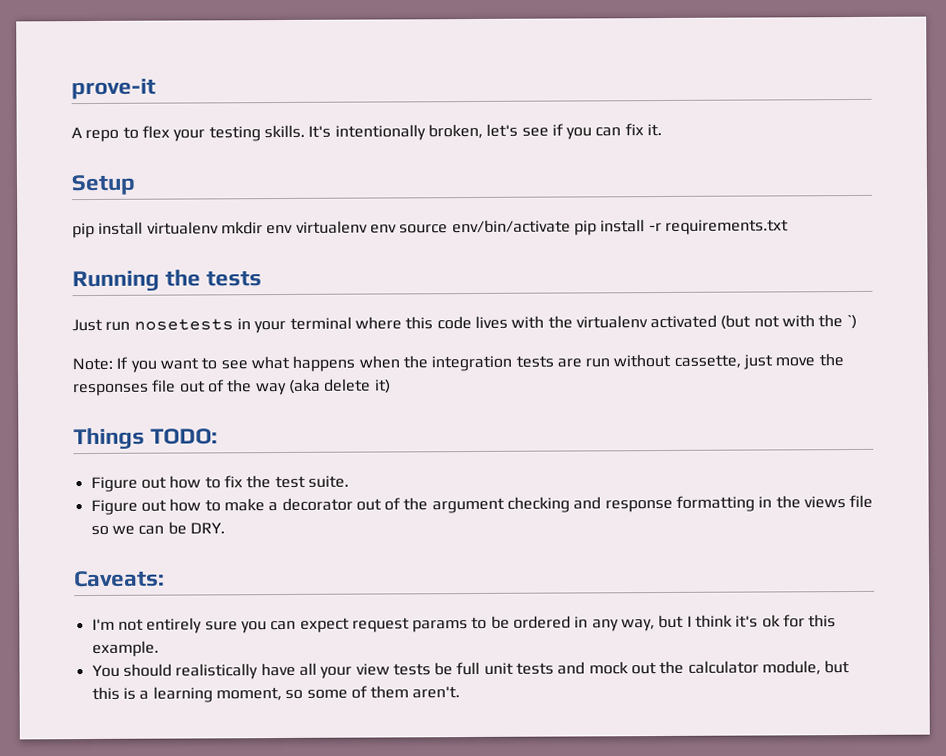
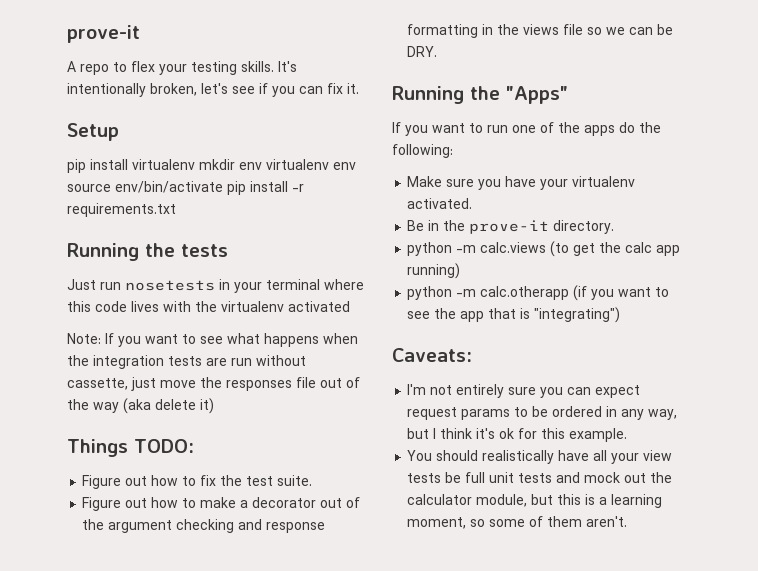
- Just run nosetests in your terminal where this code lives with the virtualenv activated (but not with the `)
+ Just run nosetests in your terminal where this code lives with the virtualenv activated
+ Running the "Apps"
+ If you want to run one of the apps do the following:
+ Make sure you have your virtualenv activated.
+ Be in the prove-it directory.
+ python -m calc.views (to get the calc app running)
+ python -m calc.otherapp (if you want to see the app that is "integrating")

